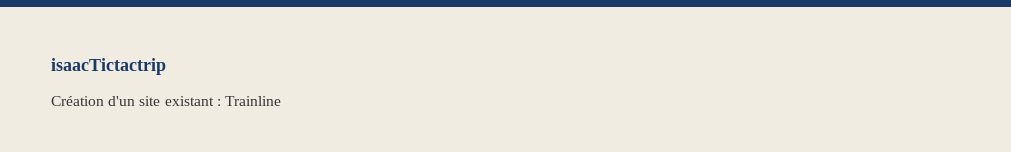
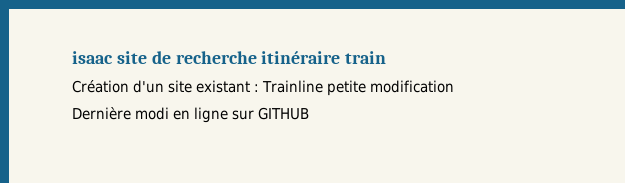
- isaacTictactrip
+ isaac site de recherche itinéraire train
- Création d'un site existant : Trainline
+ Création d'un site existant : Trainline petite modification
+ Dernière modi en ligne sur GITHUB

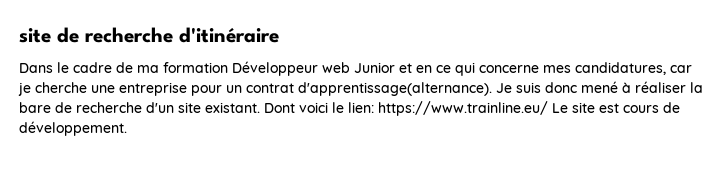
- isaac site de recherche itinéraire train
- Création d'un site existant : Trainline petite modification
- Dernière modi en ligne sur GITHUB
+ site de recherche d'itinéraire
+ Dans le cadre de ma formation Développeur web Junior et en ce qui concerne mes candidatures, car je cherche une entreprise pour un contrat d'apprentissage(alternance). Je suis donc mené à réaliser la bare de recherche d'un site existant. Dont voici le lien: https://www.trainline.eu/ Le site est cours de développement.

